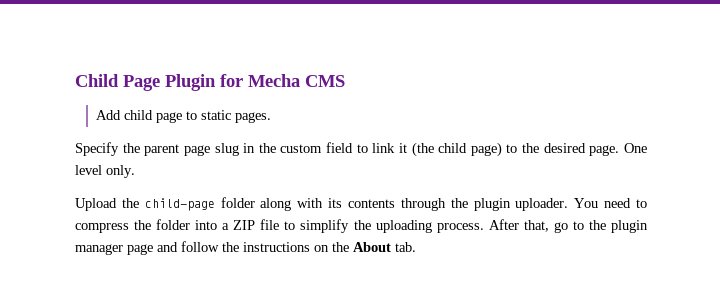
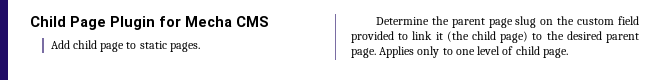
- Specify the parent page slug in the custom field to link it (the child page) to the desired page. One level only.
- Upload the child-page folder along with its contents through the plugin uploader. You need to compress the folder into a ZIP file to simplify the uploading process. After that, go to the plugin manager page and follow the instructions on the About tab.
+ Determine the parent page slug on the custom field provided to link it (the child page) to the desired parent page. Applies only to one level of child page.

